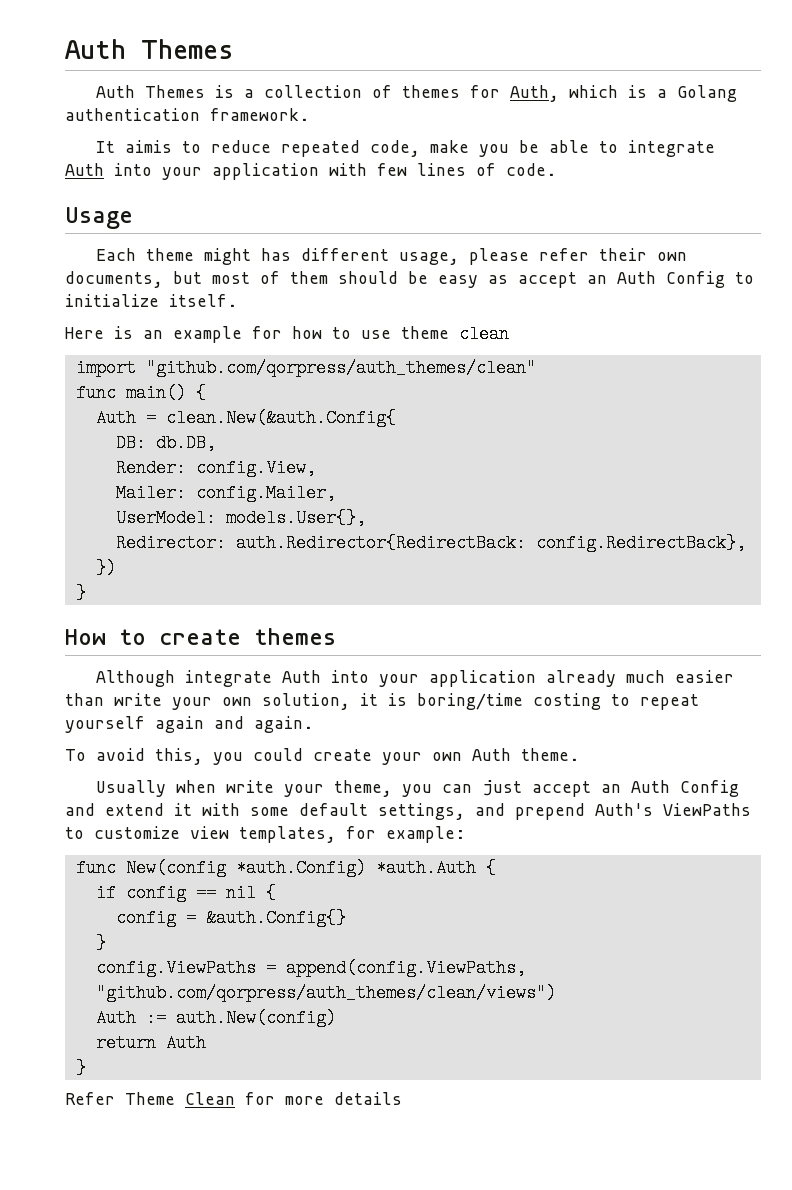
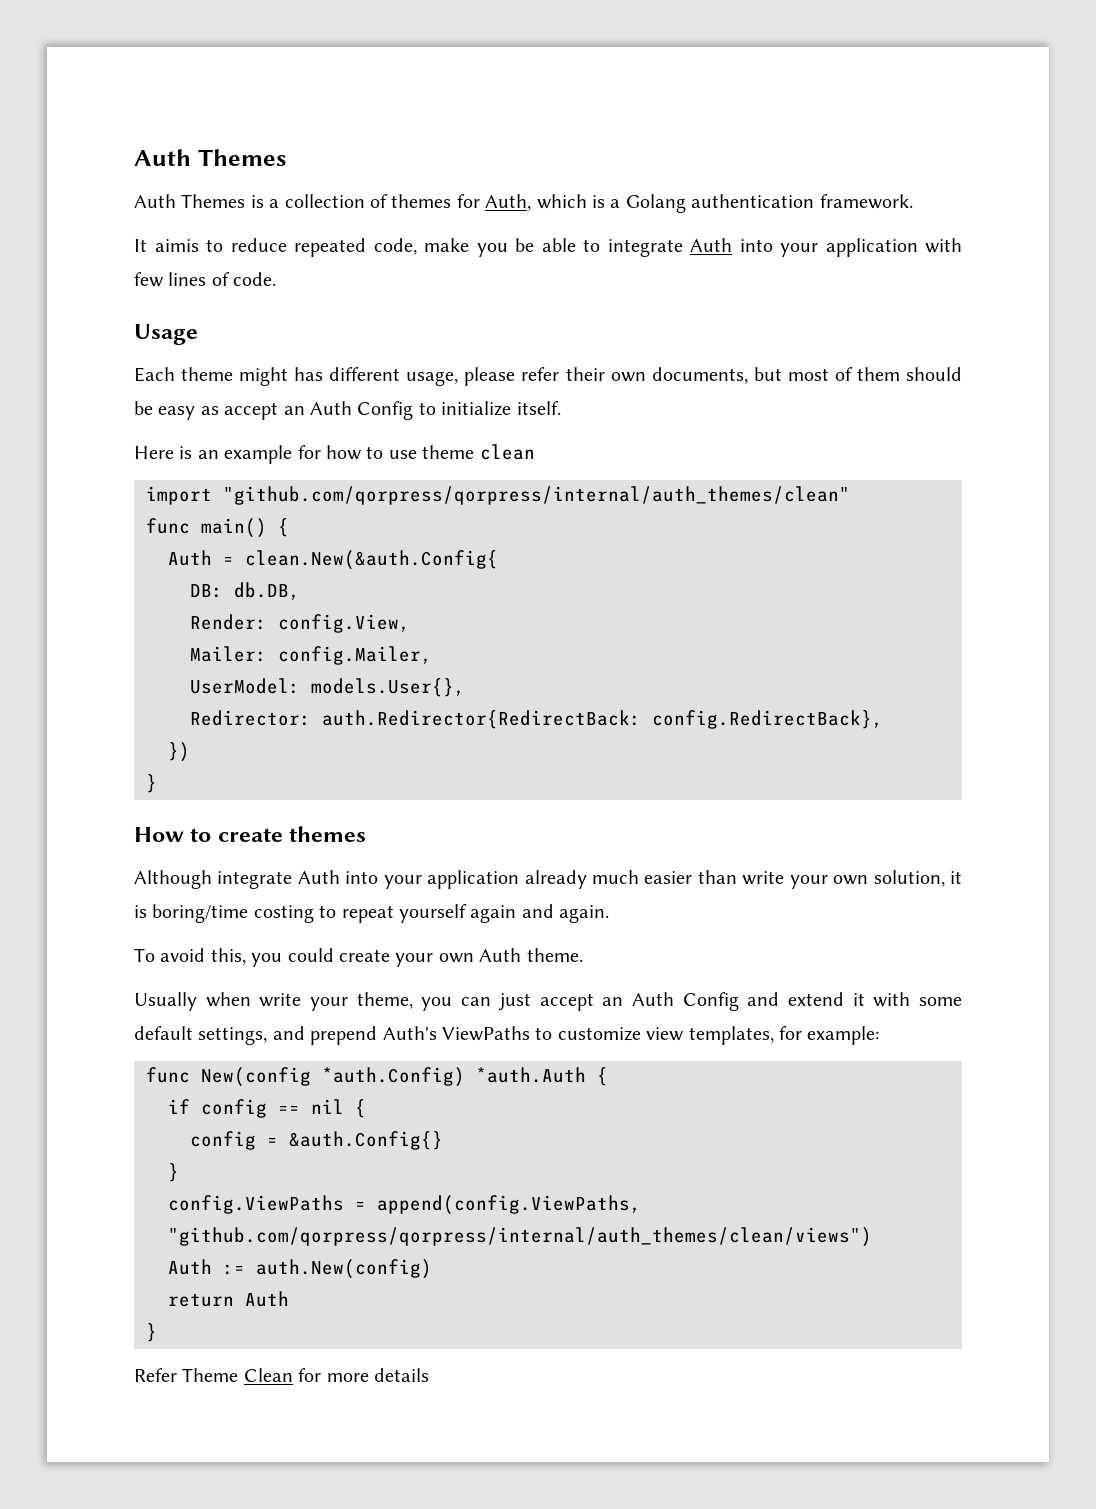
- import "github.com/qorpress/auth_themes/clean"
+ import "github.com/qorpress/qorpress/internal/auth_themes/clean"
- config.ViewPaths = append(config.ViewPaths, "github.com/qorpress/auth_themes/clean/views")
+ config.ViewPaths = append(config.ViewPaths, "github.com/qorpress/qorpress/internal/auth_themes/clean/views")

